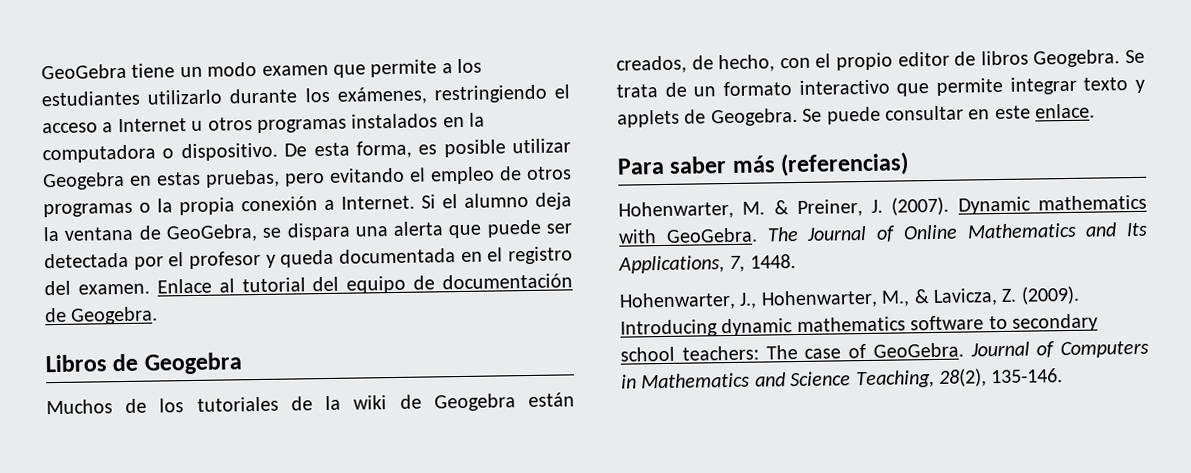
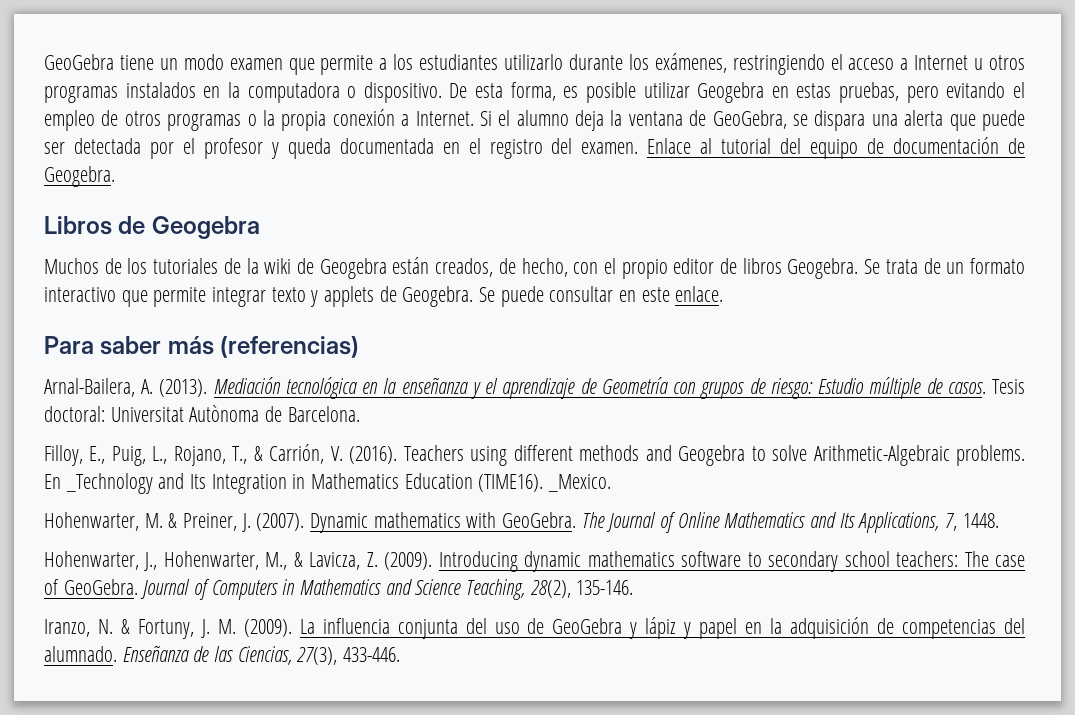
+ Arnal-Bailera, A. (2013). Mediación tecnológica en la enseñanza y el aprendizaje de Geometría con grupos de riesgo: Estudio múltiple de casos. Tesis doctoral: Universitat Autònoma de Barcelona.
+ Filloy, E., Puig, L., Rojano, T., & Carrión, V. (2016). Teachers using different methods and Geogebra to solve Arithmetic-Algebraic problems. En _Technology and Its Integration in Mathematics Education (TIME16). _Mexico.
+ Iranzo, N. & Fortuny, J. M. (2009). La influencia conjunta del uso de GeoGebra y lápiz y papel en la adquisición de competencias del alumnado. Enseñanza de las Ciencias, 27(3), 433-446.

